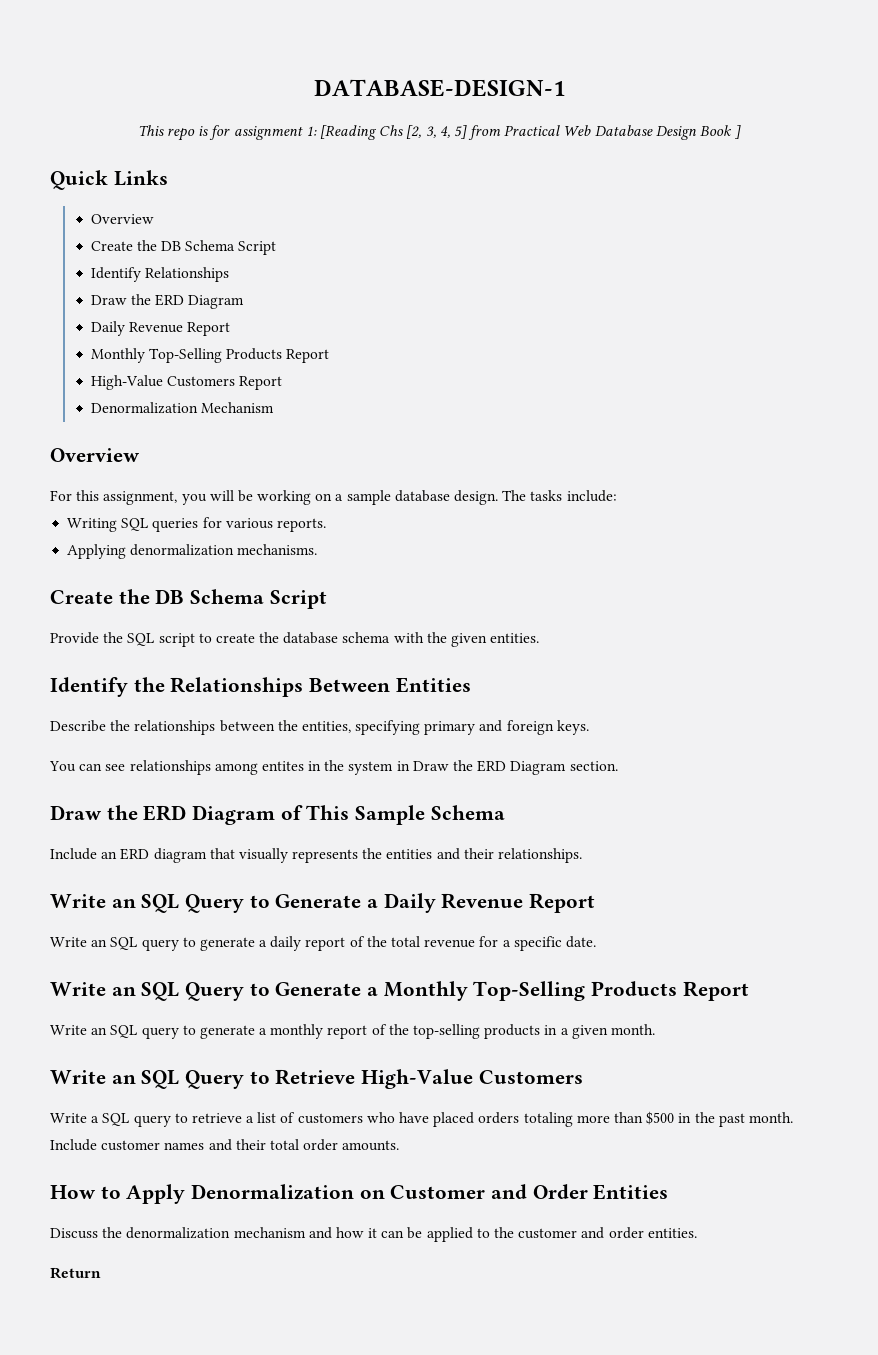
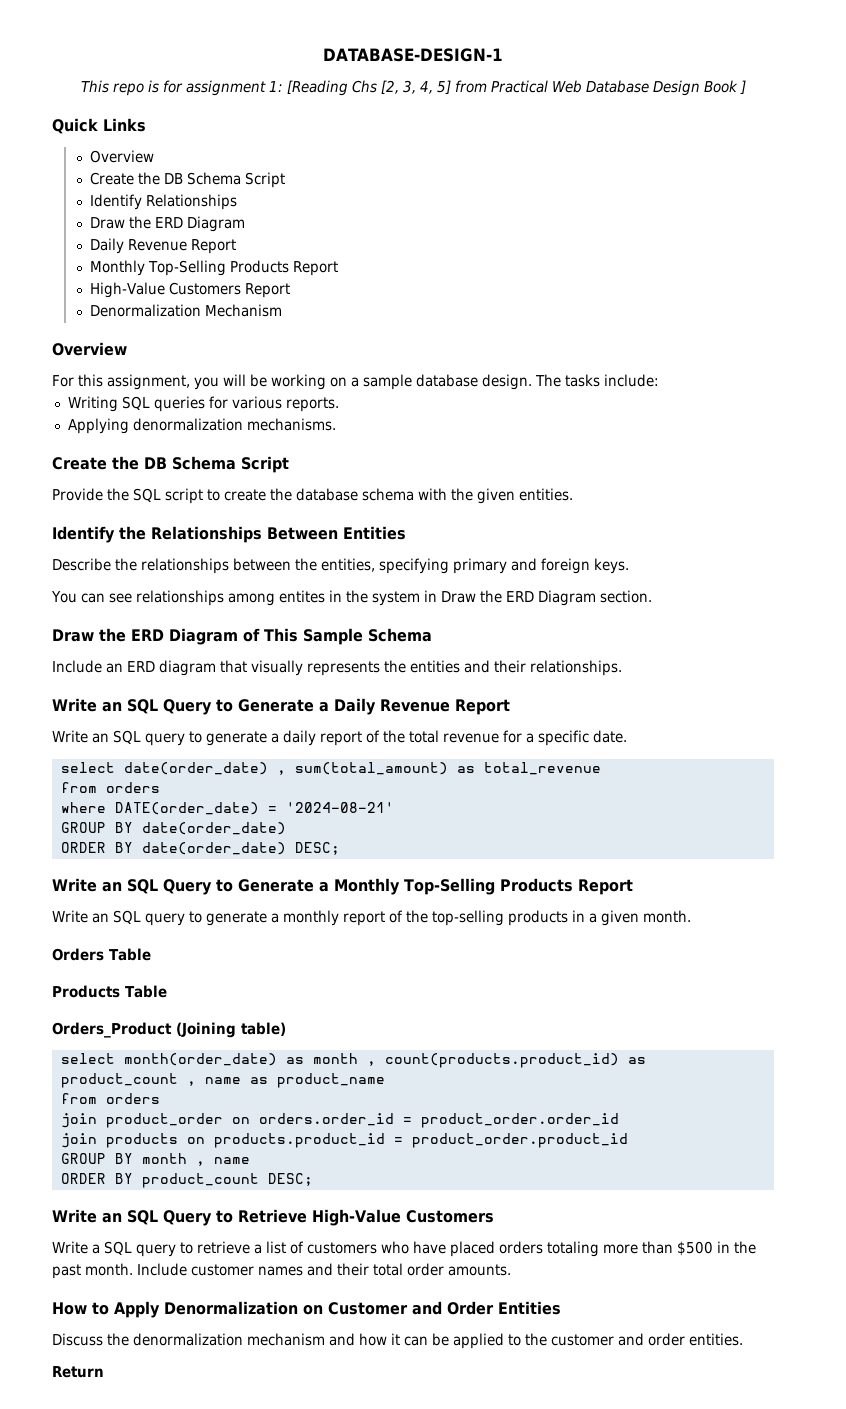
+ select date(order_date) , sum(total_amount) as total_revenue
+ from orders
+ where DATE(order_date) = '2024-08-21'
+ GROUP BY date(order_date)
+ ORDER BY date(order_date) DESC;
+ Orders Table
+ Products Table
+ Orders_Product (Joining table)
+ select month(order_date) as month , count(products.product_id) as product_count , name as product_name
+ from orders
+ join product_order on orders.order_id = product_order.order_id
+ join products on products.product_id = product_order.product_id
+ GROUP BY month , name
+ ORDER BY product_count DESC;

